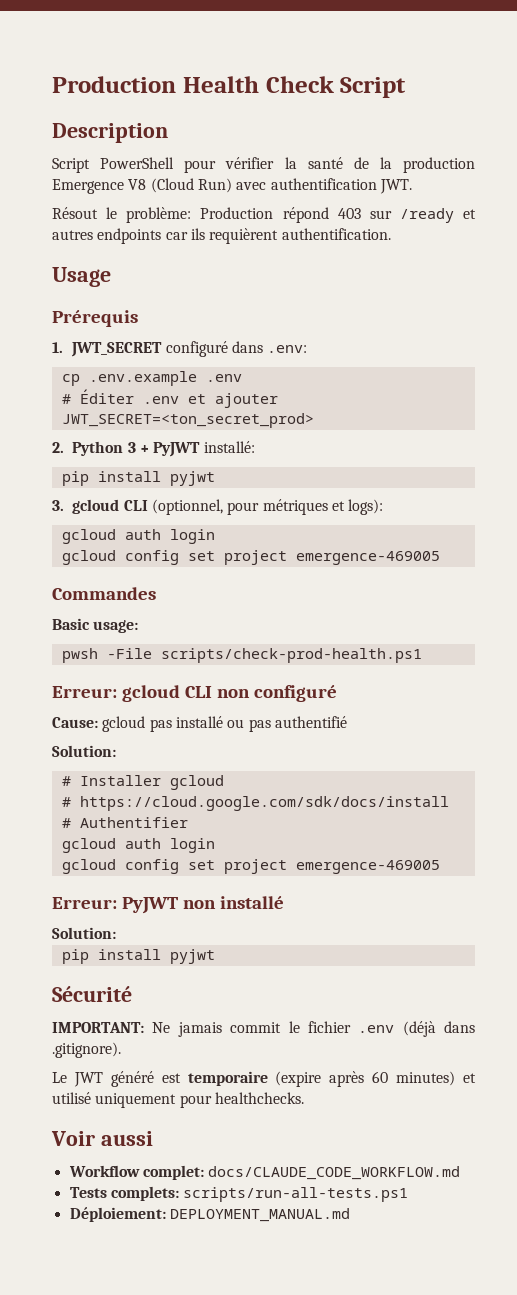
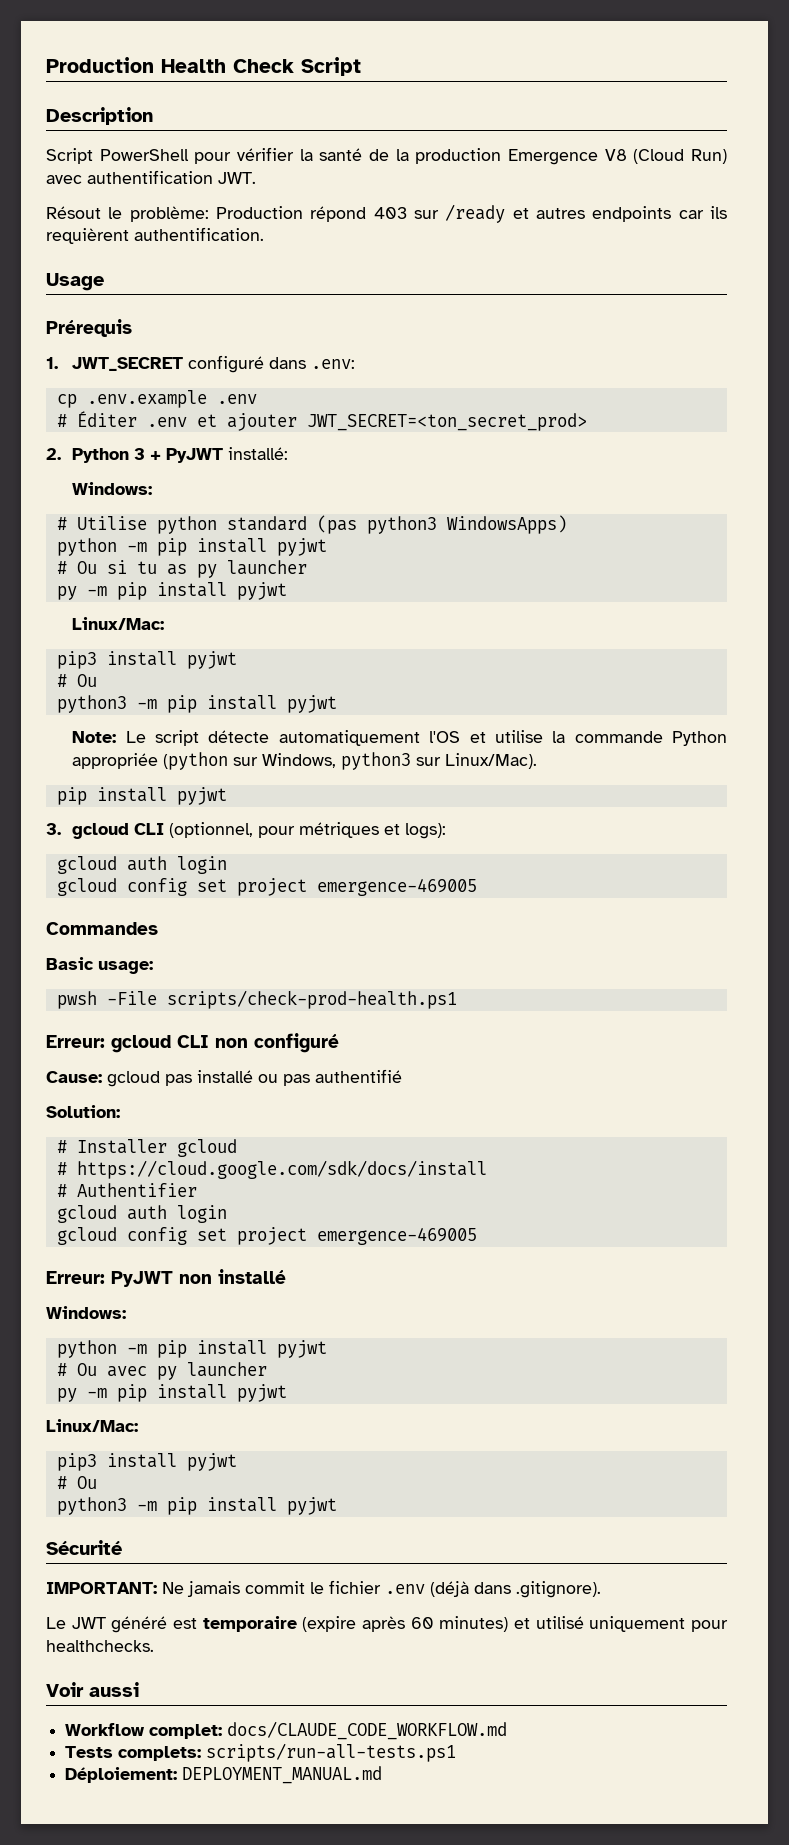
  2. Python 3 + PyJWT installé:
+ Windows:
+ # Utilise python standard (pas python3 WindowsApps)
+ python -m pip install pyjwt
+ # Ou si tu as py launcher
+ py -m pip install pyjwt
+ Linux/Mac:
+ pip3 install pyjwt
+ # Ou
+ python3 -m pip install pyjwt
+ Note: Le script détecte automatiquement l'OS et utilise la commande Python appropriée (python sur Windows, python3 sur Linux/Mac).
  Erreur: PyJWT non installé
- Solution:
- pip install pyjwt
+ Windows:
+ python -m pip install pyjwt
+ # Ou avec py launcher
+ py -m pip install pyjwt
+ Linux/Mac:
+ pip3 install pyjwt
+ # Ou
+ python3 -m pip install pyjwt

